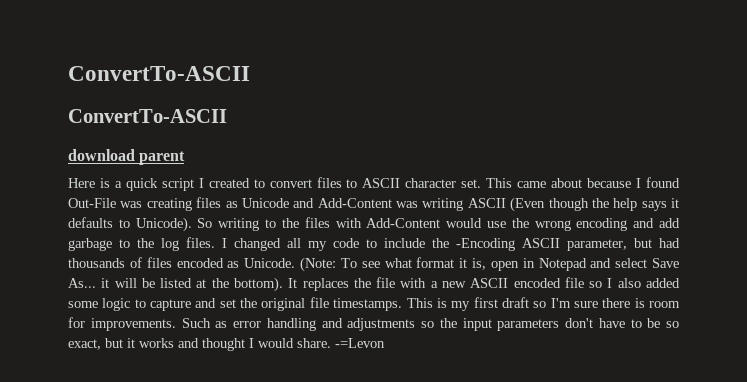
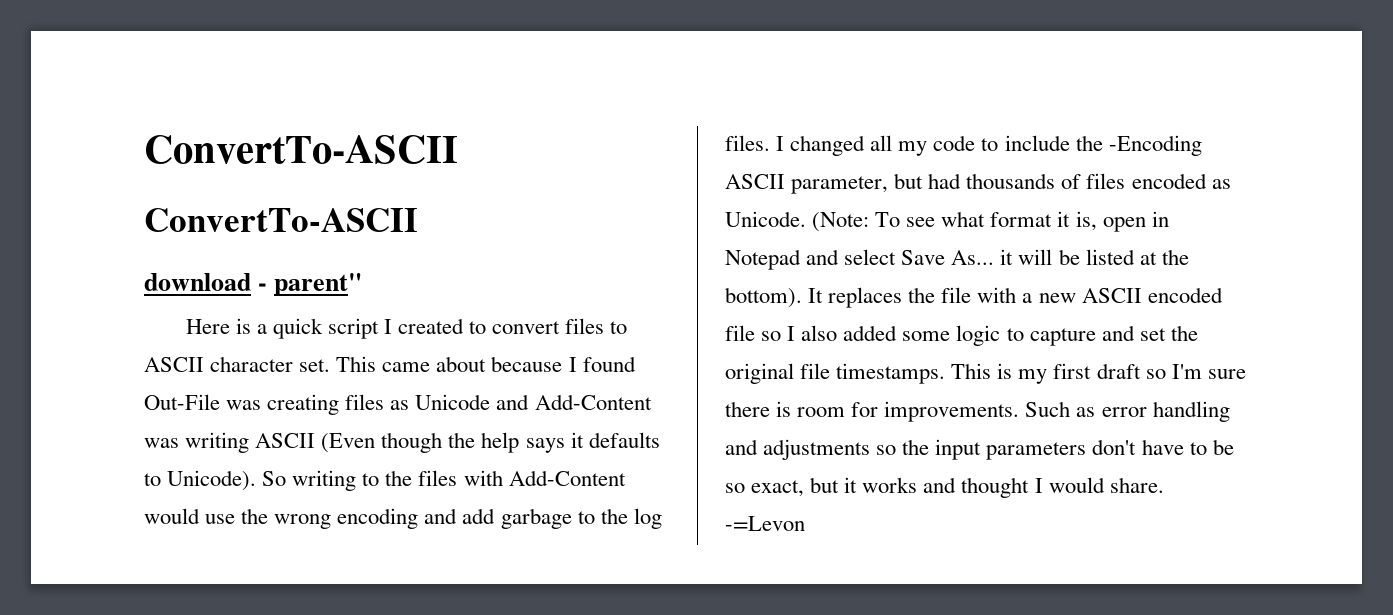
- download parent
+ download - parent"

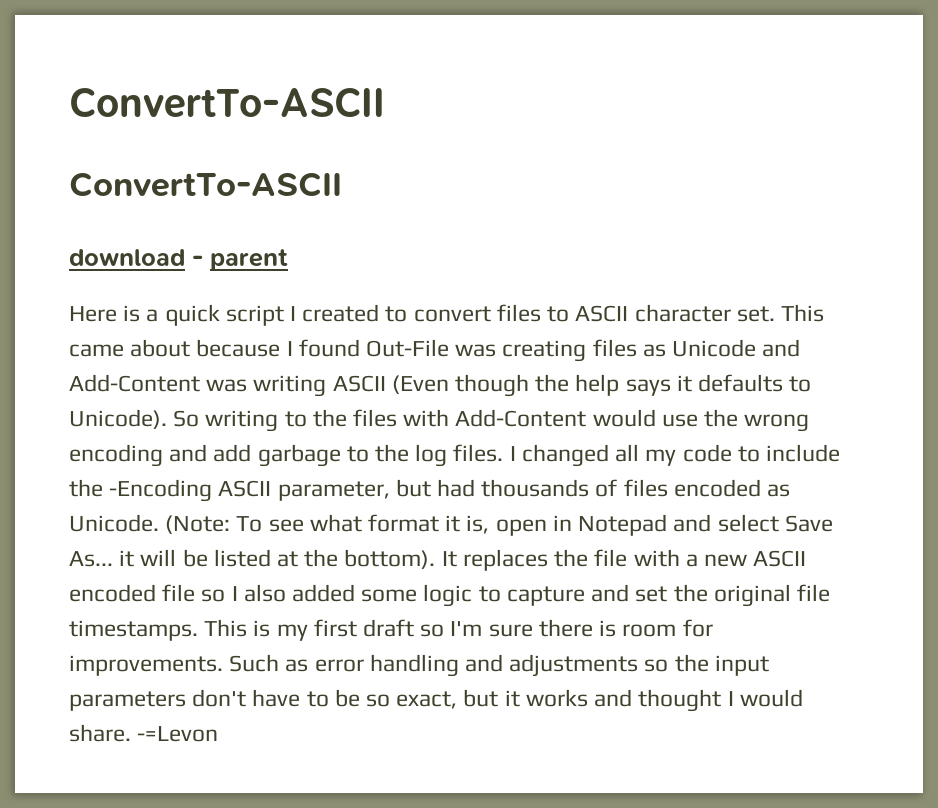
- download - parent"
+ download - parent

